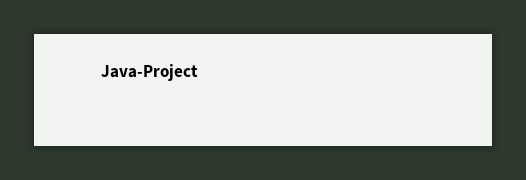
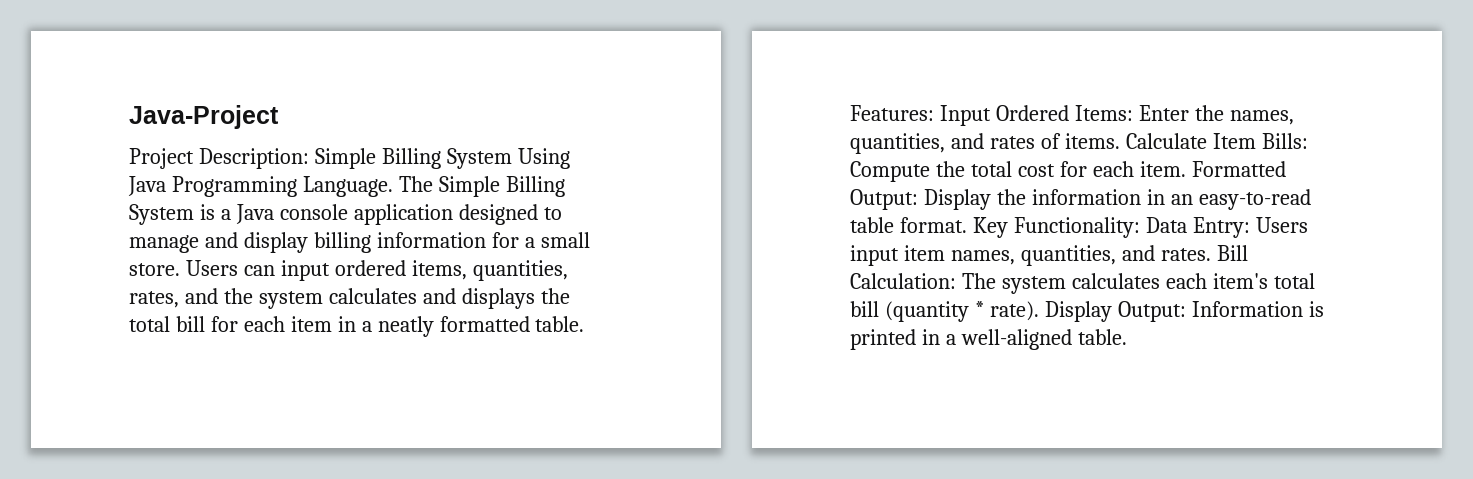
+ Project Description: Simple Billing System Using Java Programming Language. The Simple Billing System is a Java console application designed to manage and display billing information for a small store. Users can input ordered items, quantities, rates, and the system calculates and displays the total bill for each item in a neatly formatted table. Features: Input Ordered Items: Enter the names, quantities, and rates of items. Calculate Item Bills: Compute the total cost for each item. Formatted Output: Display the information in an easy-to-read table format. Key Functionality: Data Entry: Users input item names, quantities, and rates. Bill Calculation: The system calculates each item's total bill (quantity * rate). Display Output: Information is printed in a well-aligned table.

